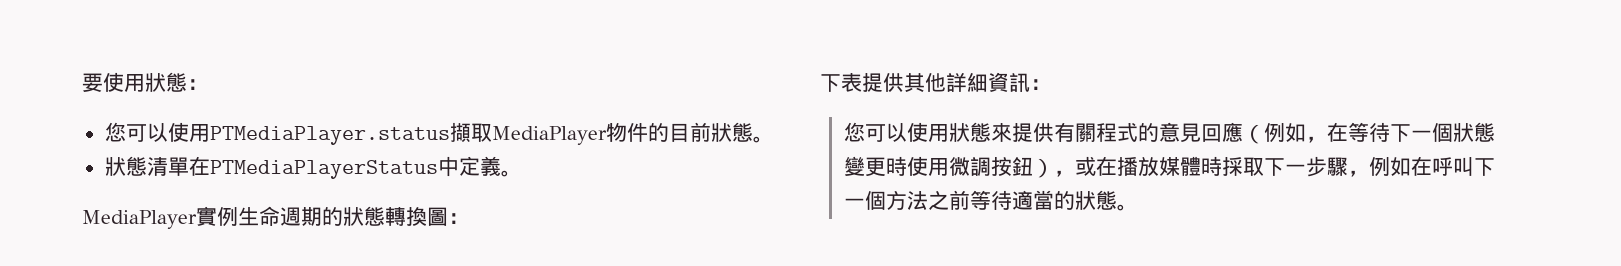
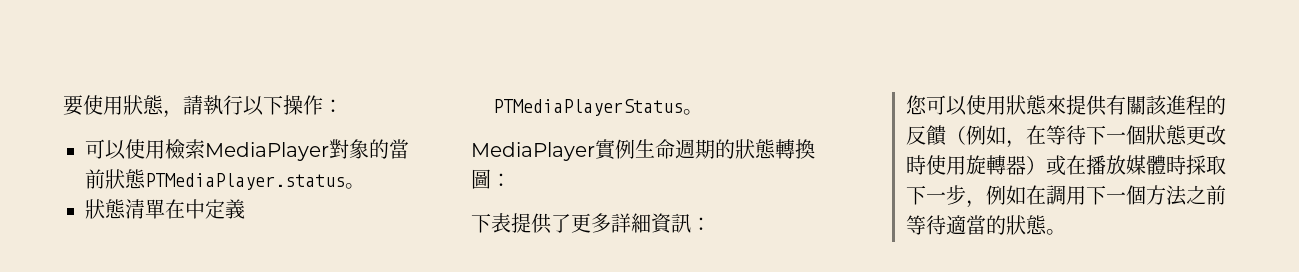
- 要使用狀態：
- 您可以使用PTMediaPlayer.status擷取MediaPlayer物件的目前狀態。
+ 要使用狀態，請執行以下操作：
+ 可以使用檢索MediaPlayer對象的當前狀態PTMediaPlayer.status。
- 狀態清單在PTMediaPlayerStatus中定義。
+ 狀態清單在中定義PTMediaPlayerStatus。
- 下表提供其他詳細資訊：
+ 下表提供了更多詳細資訊：
- 您可以使用狀態來提供有關程式的意見回應（例如，在等待下一個狀態變更時使用微調按鈕），或在播放媒體時採取下一步驟，例如在呼叫下一個方法之前等待適當的狀態。
+ 您可以使用狀態來提供有關該進程的反饋（例如，在等待下一個狀態更改時使用旋轉器）或在播放媒體時採取下一步，例如在調用下一個方法之前等待適當的狀態。

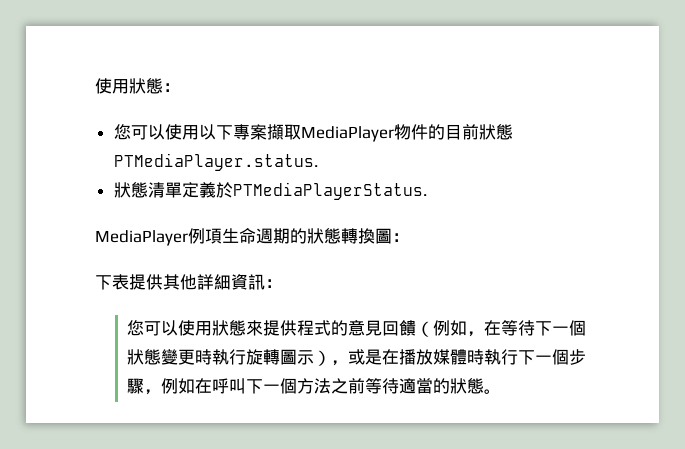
- 要使用狀態，請執行以下操作：
- 可以使用檢索MediaPlayer對象的當前狀態PTMediaPlayer.status。
+ 使用狀態：
+ 您可以使用以下專案擷取MediaPlayer物件的目前狀態PTMediaPlayer.status.
- 狀態清單在中定義PTMediaPlayerStatus。
- MediaPlayer實例生命週期的狀態轉換圖：
+ 狀態清單定義於PTMediaPlayerStatus.
+ MediaPlayer例項生命週期的狀態轉換圖：
- 下表提供了更多詳細資訊：
+ 下表提供其他詳細資訊：
- 您可以使用狀態來提供有關該進程的反饋（例如，在等待下一個狀態更改時使用旋轉器）或在播放媒體時採取下一步，例如在調用下一個方法之前等待適當的狀態。
+ 您可以使用狀態來提供程式的意見回饋（例如，在等待下一個狀態變更時執行旋轉圖示），或是在播放媒體時執行下一個步驟，例如在呼叫下一個方法之前等待適當的狀態。

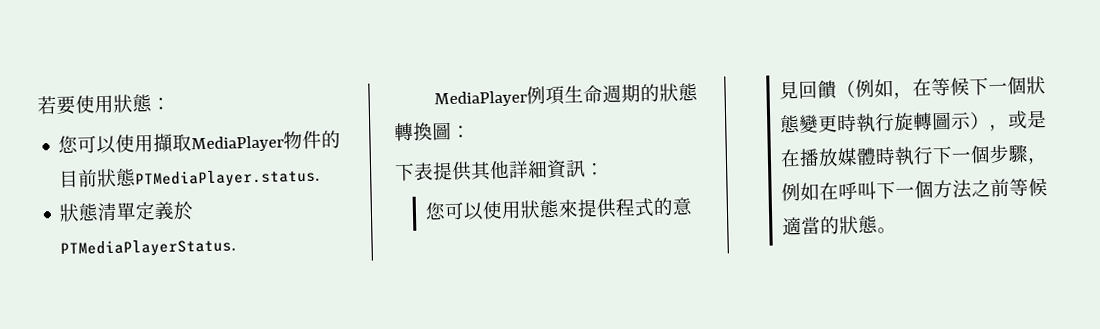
- 使用狀態：
+ 若要使用狀態：
- 您可以使用以下專案擷取MediaPlayer物件的目前狀態PTMediaPlayer.status.
+ 您可以使用擷取MediaPlayer物件的目前狀態PTMediaPlayer.status.
- 您可以使用狀態來提供程式的意見回饋（例如，在等待下一個狀態變更時執行旋轉圖示），或是在播放媒體時執行下一個步驟，例如在呼叫下一個方法之前等待適當的狀態。
+ 您可以使用狀態來提供程式的意見回饋（例如，在等候下一個狀態變更時執行旋轉圖示），或是在播放媒體時執行下一個步驟，例如在呼叫下一個方法之前等候適當的狀態。

